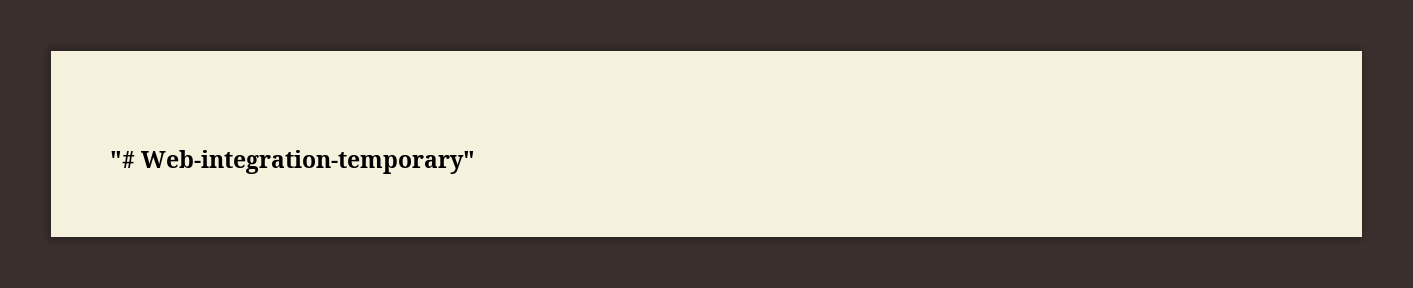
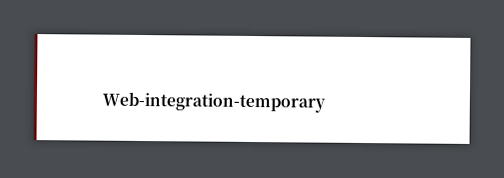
- "# Web-integration-temporary"
+ Web-integration-temporary

